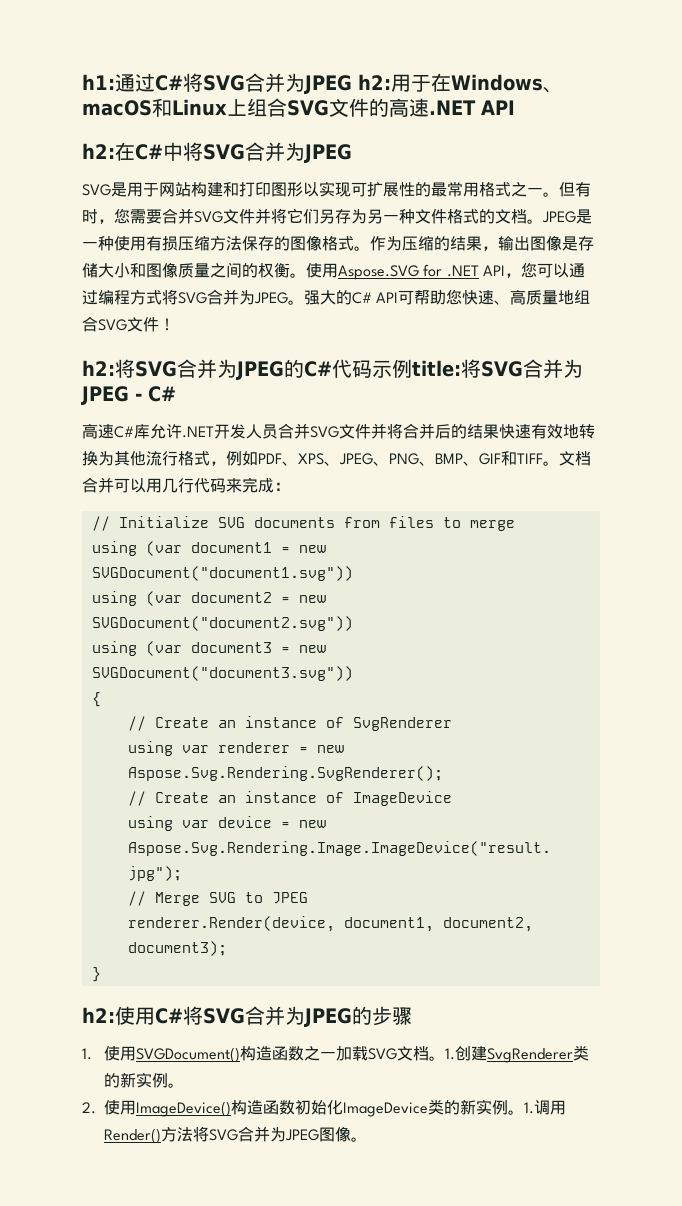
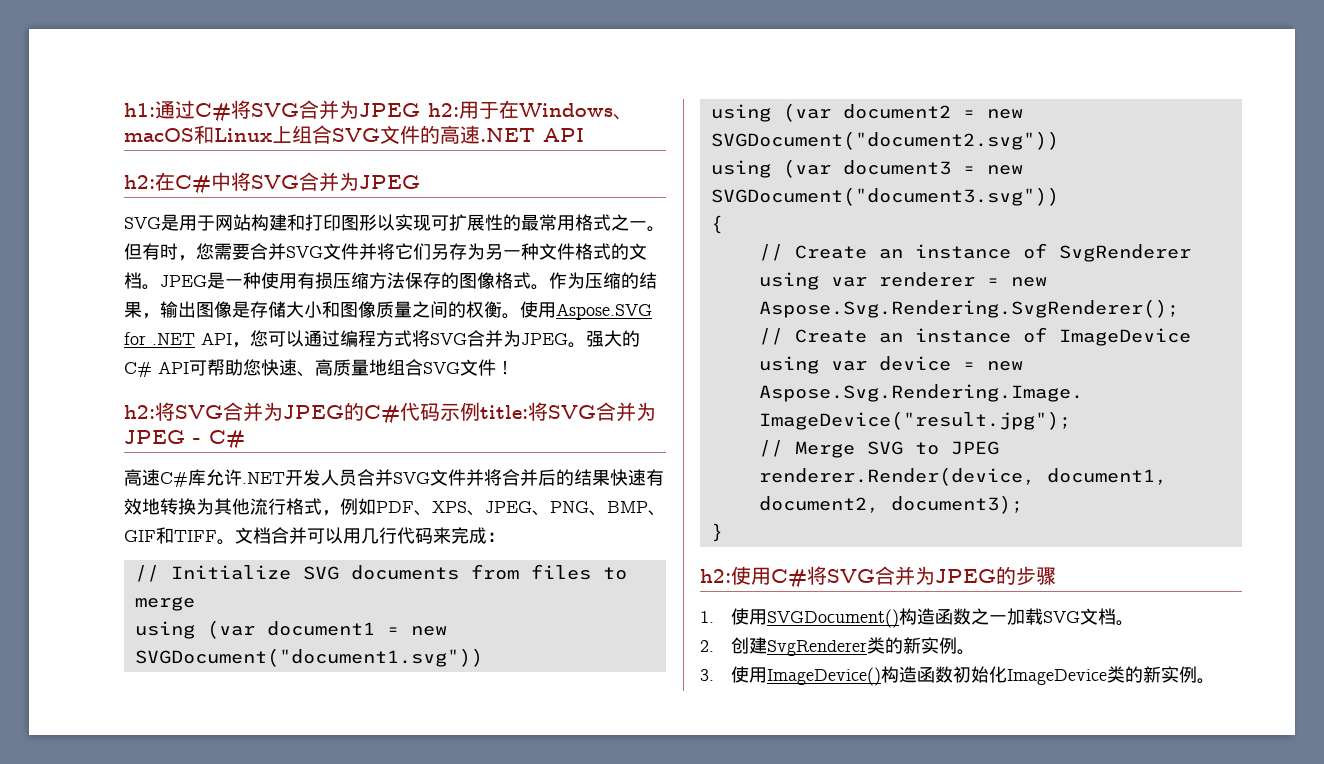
- 1.使用SVGDocument()构造函数之一加载SVG文档。1.创建SvgRenderer类的新实例。
+ 1.使用SVGDocument()构造函数之一加载SVG文档。
+ 2.创建SvgRenderer类的新实例。
- 2.使用ImageDevice()构造函数初始化ImageDevice类的新实例。1.调用Render()方法将SVG合并为JPEG图像。
+ 3.使用ImageDevice()构造函数初始化ImageDevice类的新实例。

